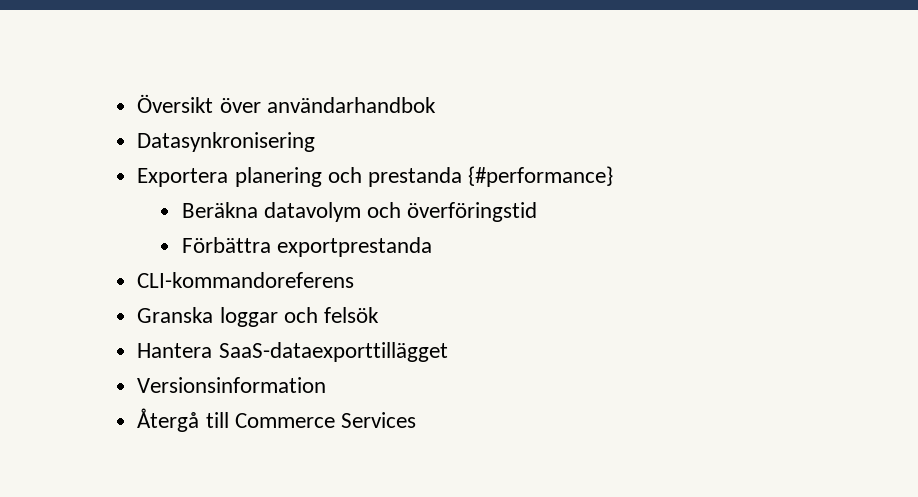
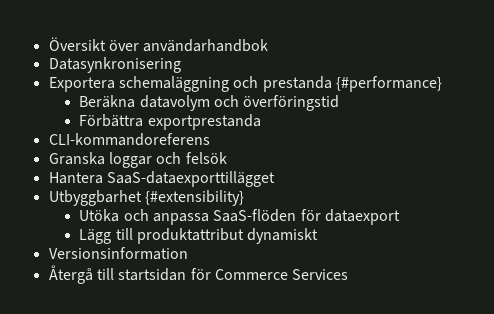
- Exportera planering och prestanda {#performance}
+ Exportera schemaläggning och prestanda {#performance}
+ Utbyggbarhet {#extensibility}
+ Utöka och anpassa SaaS-flöden för dataexport
+ Lägg till produktattribut dynamiskt
- Återgå till Commerce Services
+ Återgå till startsidan för Commerce Services

